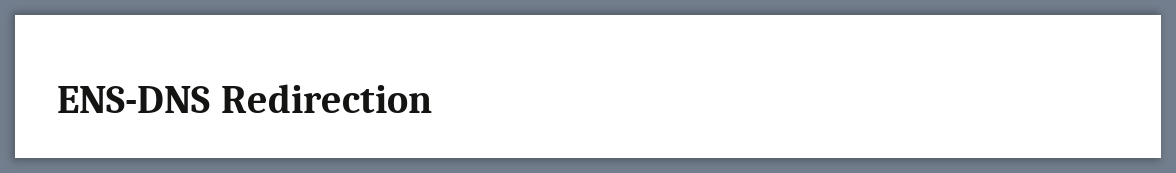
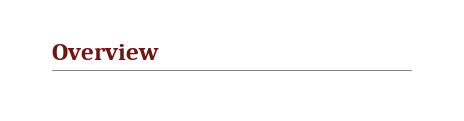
- ENS-DNS Redirection
+ Overview

